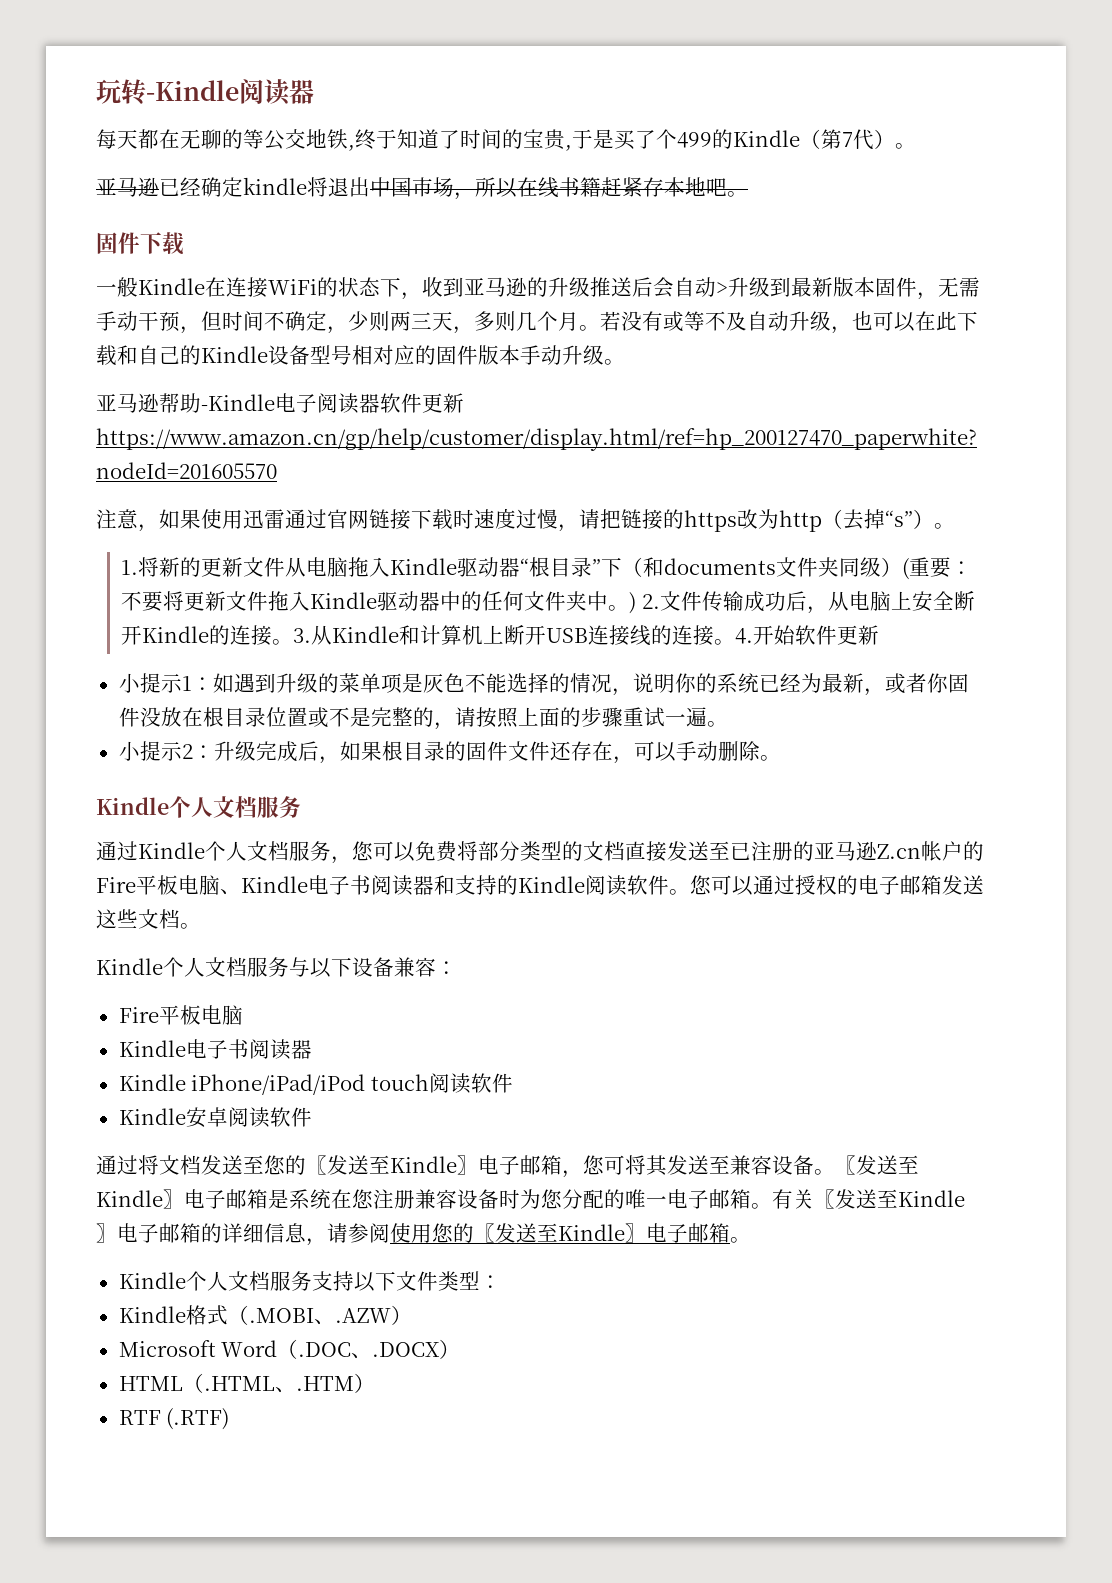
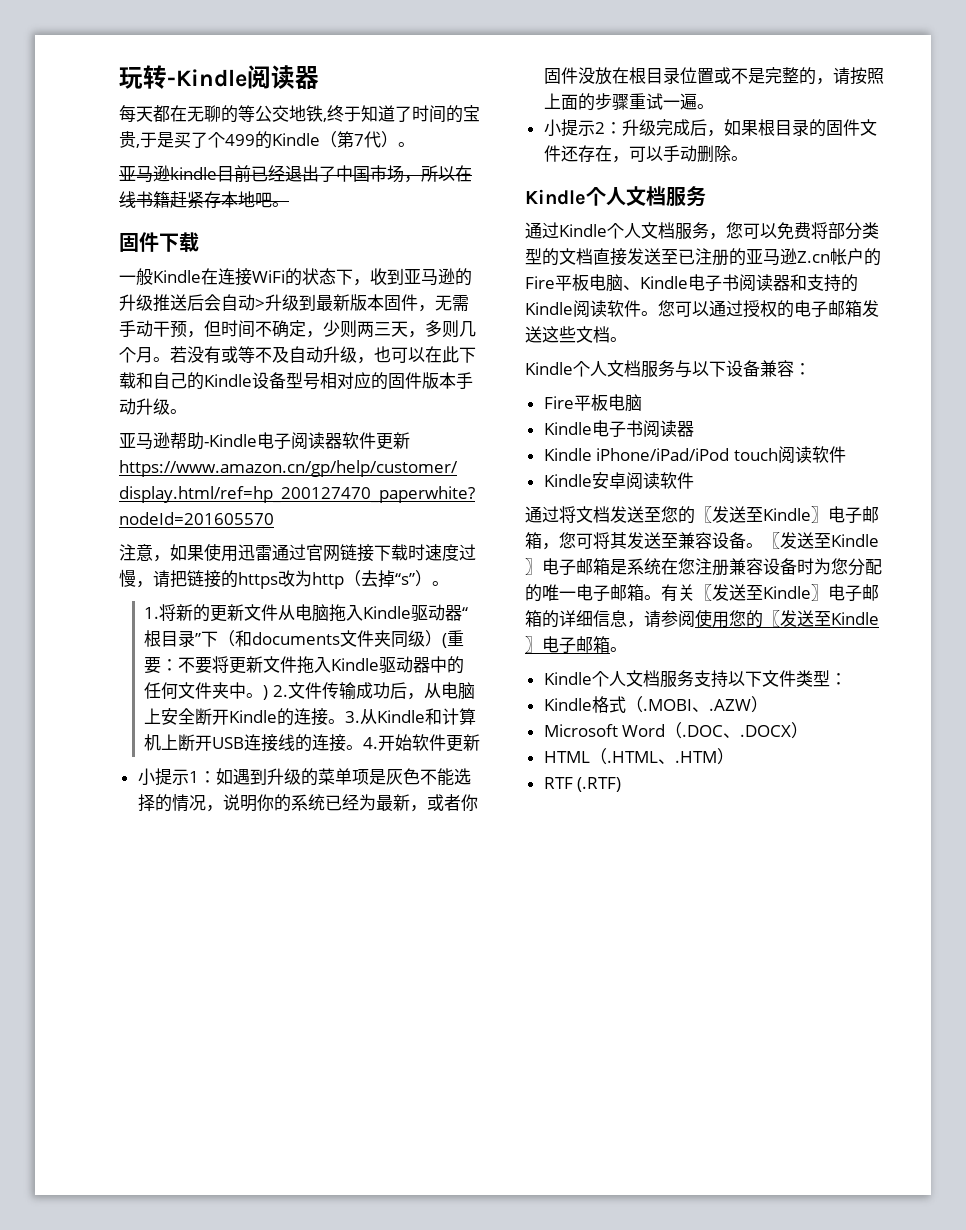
- 亚马逊已经确定kindle将退出中国市场，所以在线书籍赶紧存本地吧。
+ 亚马逊kindle目前已经退出了中国市场，所以在线书籍赶紧存本地吧。

